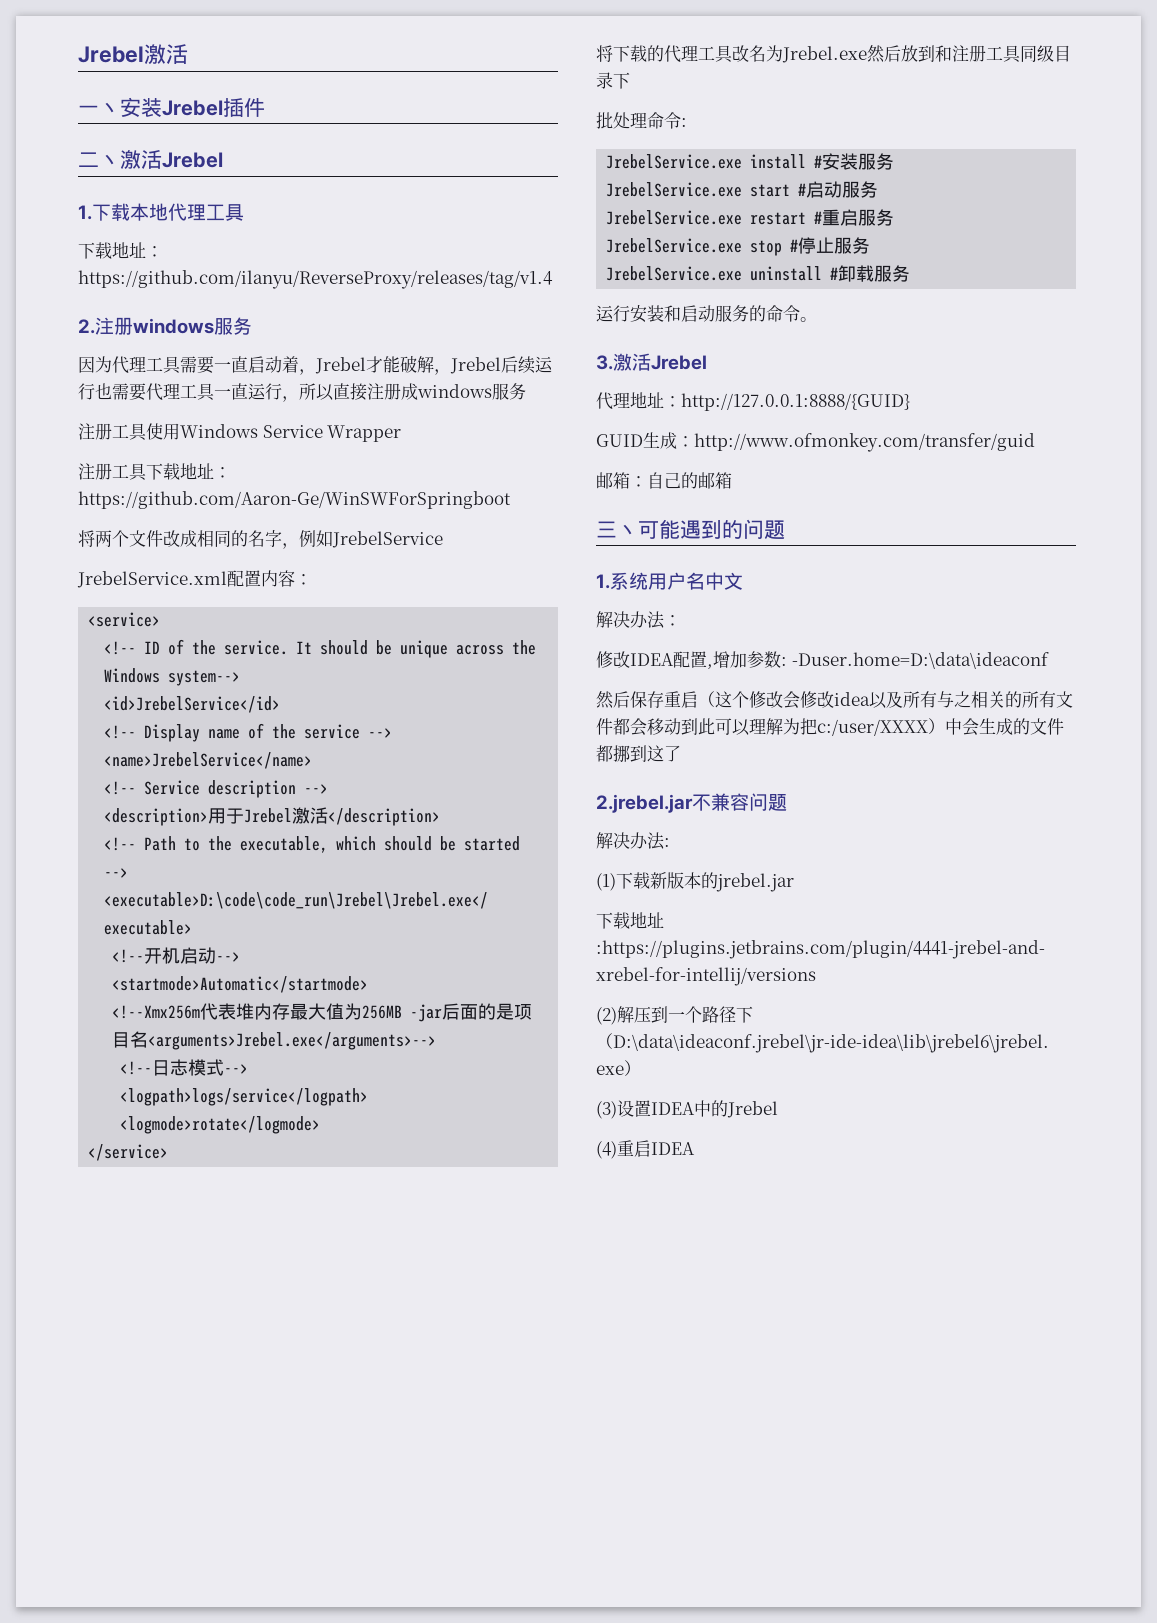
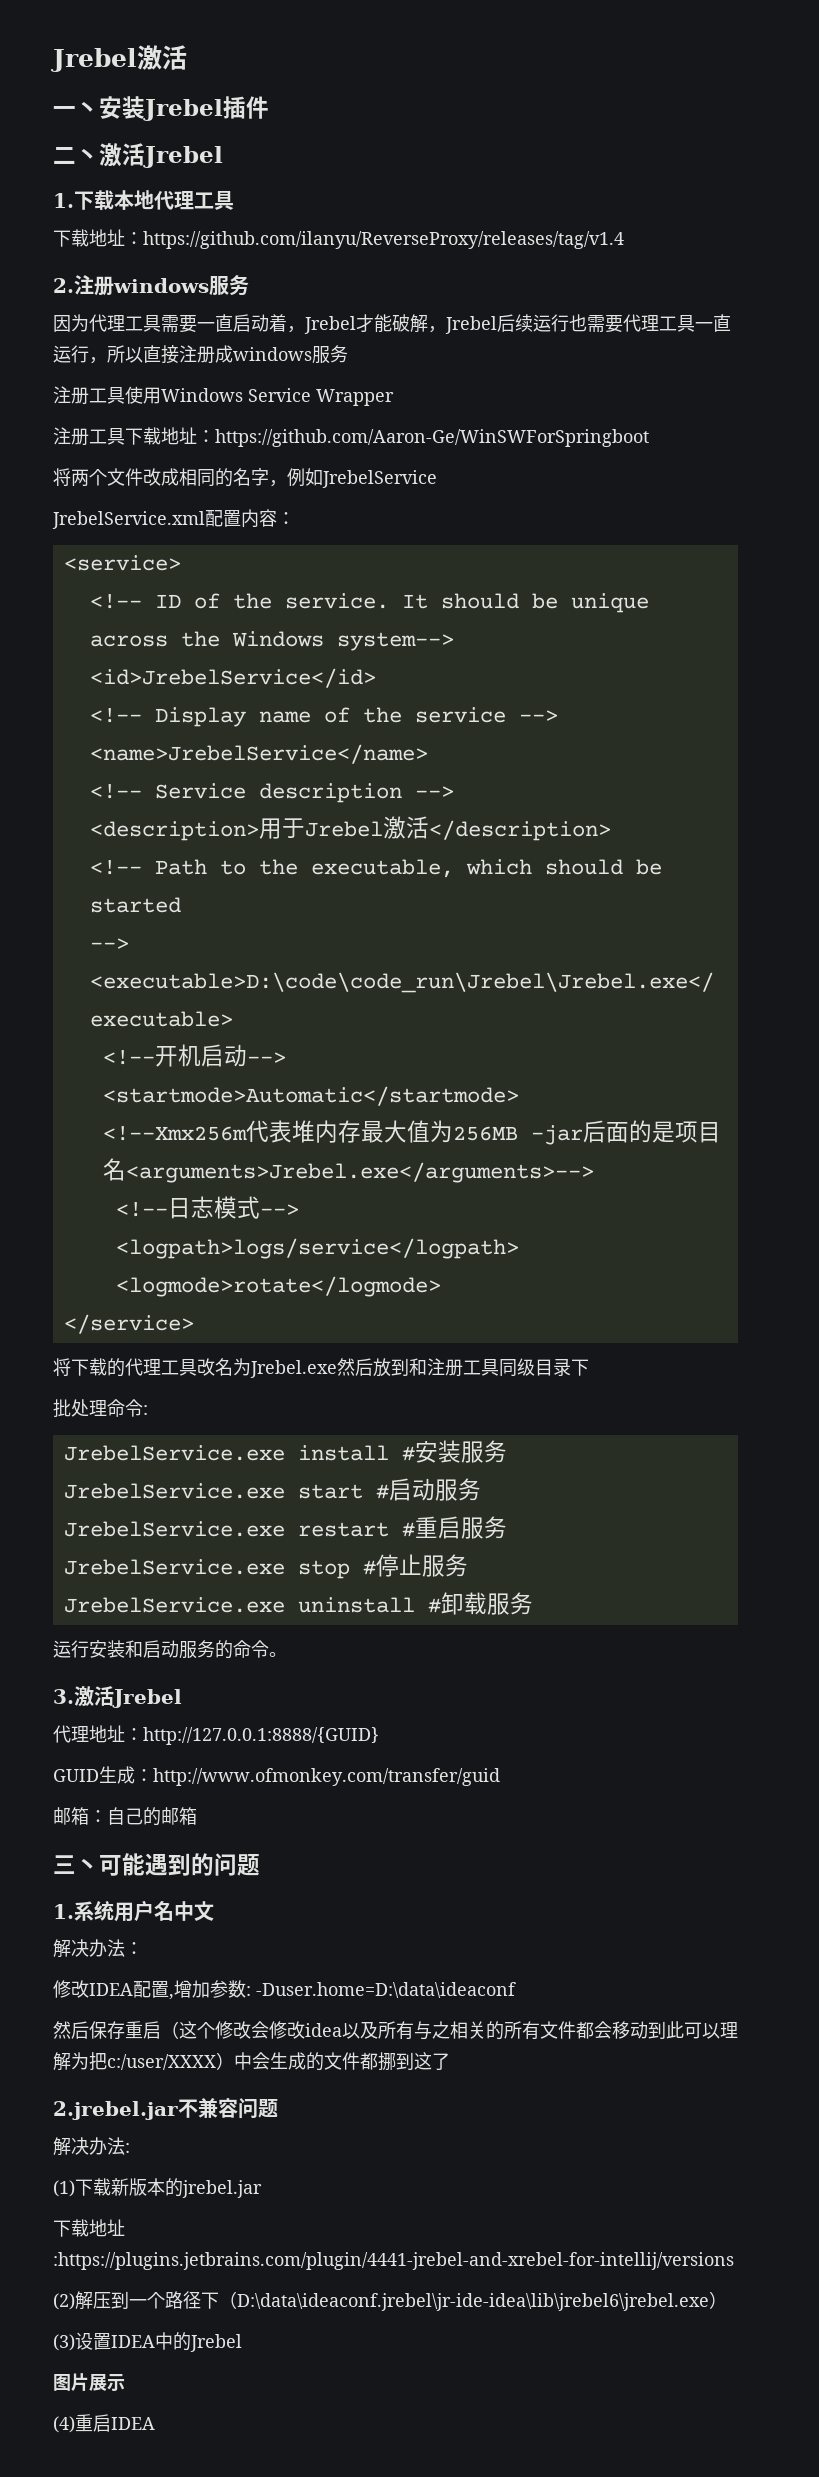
+ 图片展示

